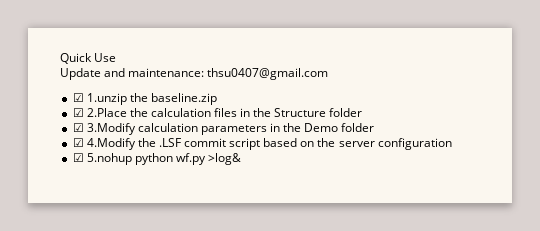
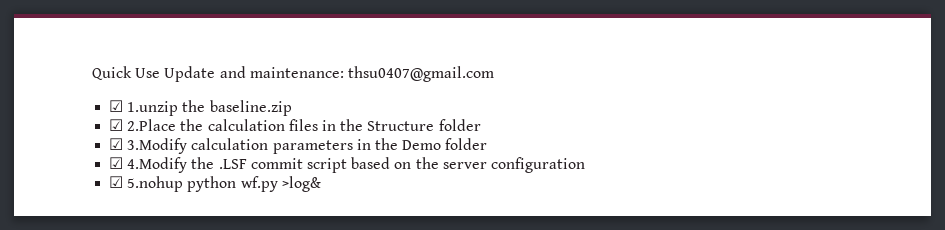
- Quick Use
- Update and maintenance: thsu0407@gmail.com
+ Quick Use Update and maintenance: thsu0407@gmail.com

